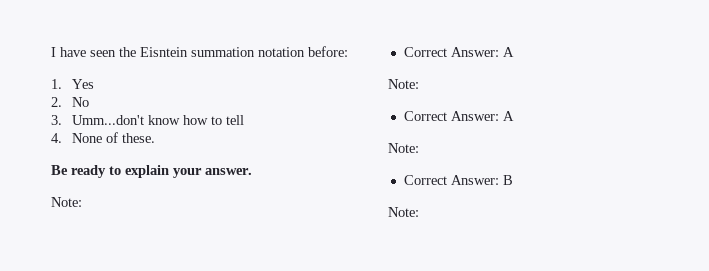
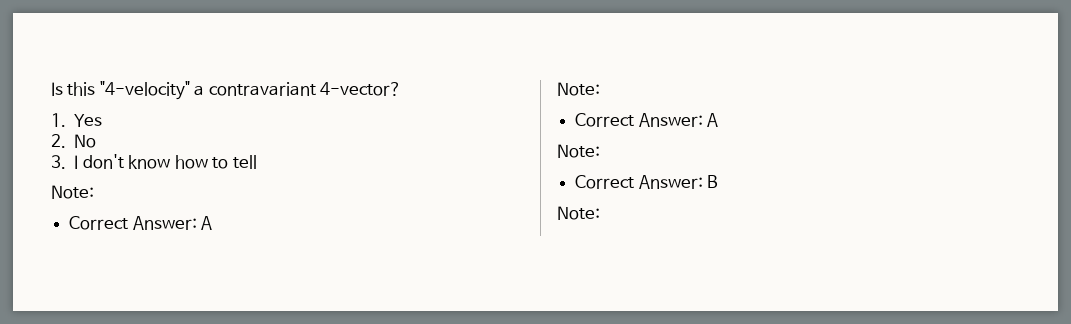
- I have seen the Eisntein summation notation before:
+ Is this "4-velocity" a contravariant 4-vector?
- 3. Umm...don't know how to tell
+ 3. I don't know how to tell
- 4. None of these.
- Be ready to explain your answer.

